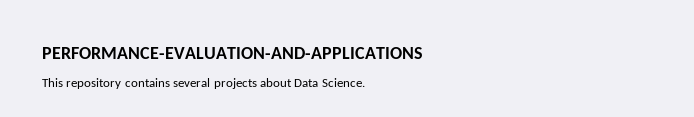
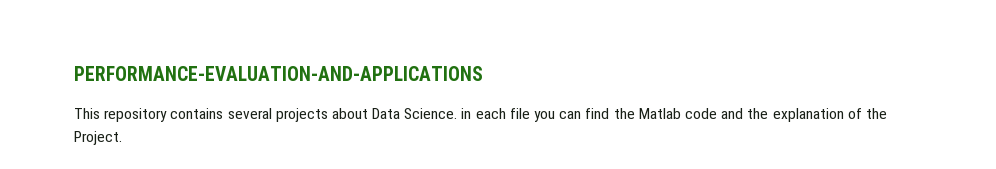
- This repository contains several projects about Data Science.
+ This repository contains several projects about Data Science. in each file you can find the Matlab code and the explanation of the Project.

